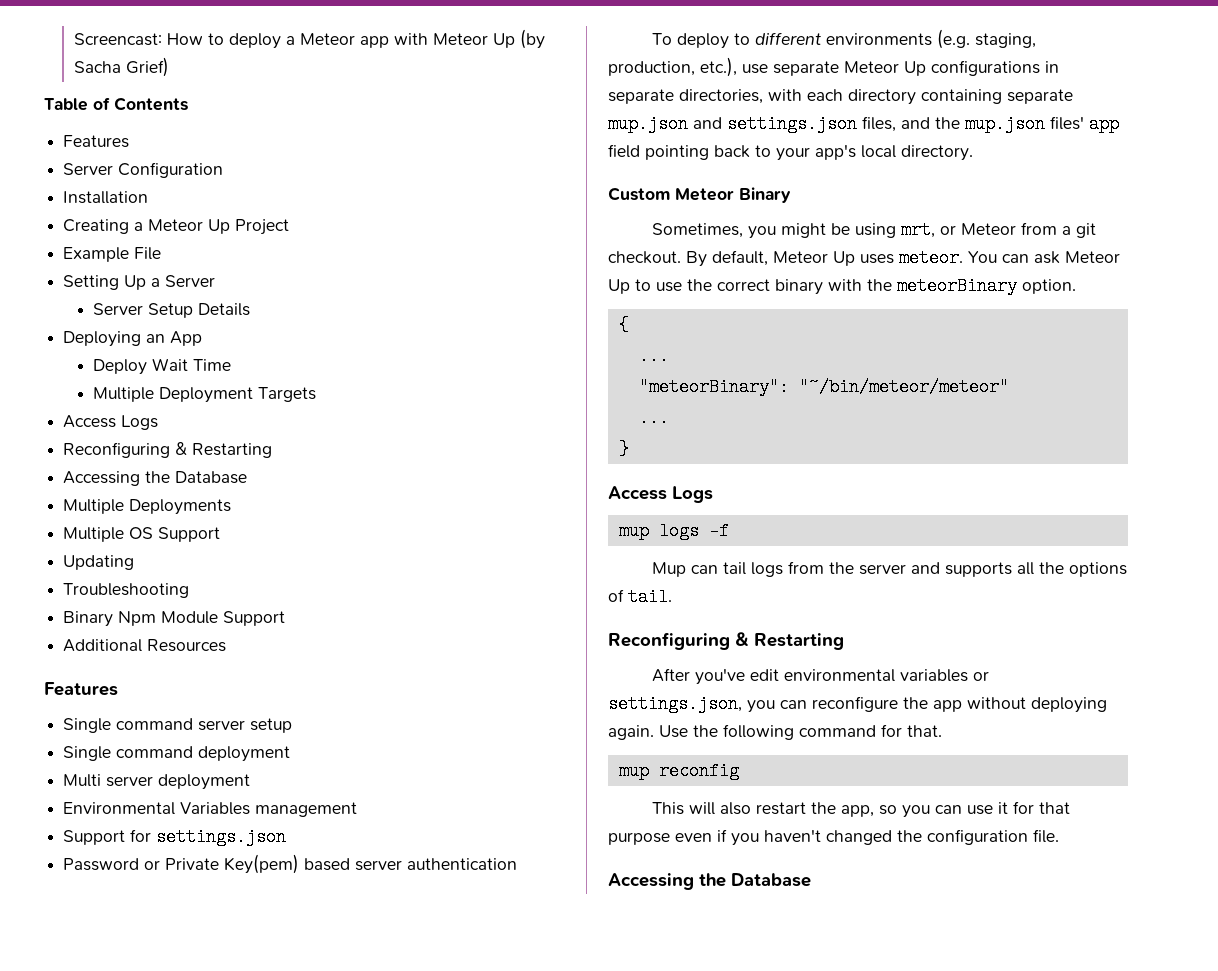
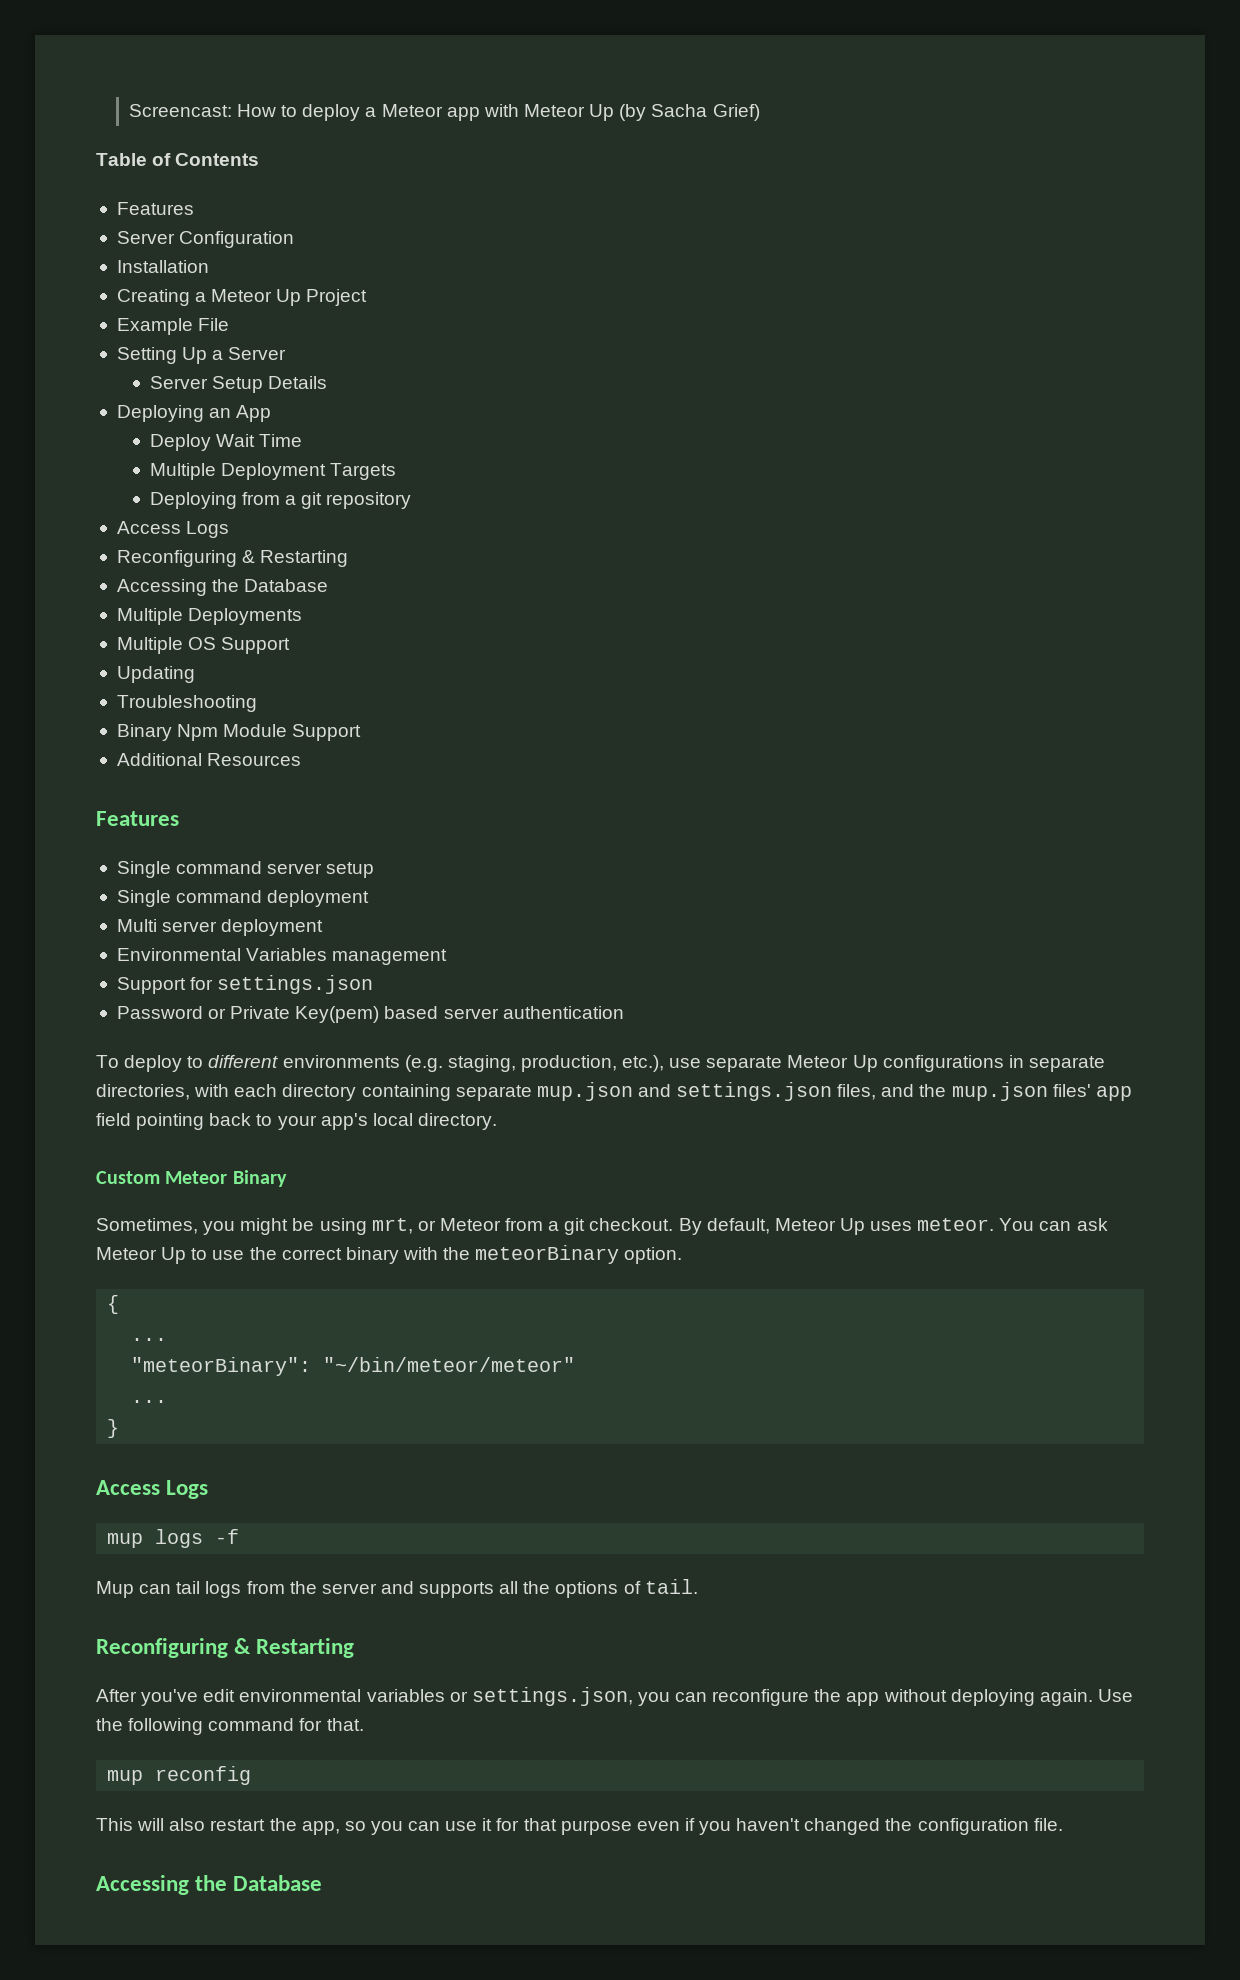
+ Deploying from a git repository

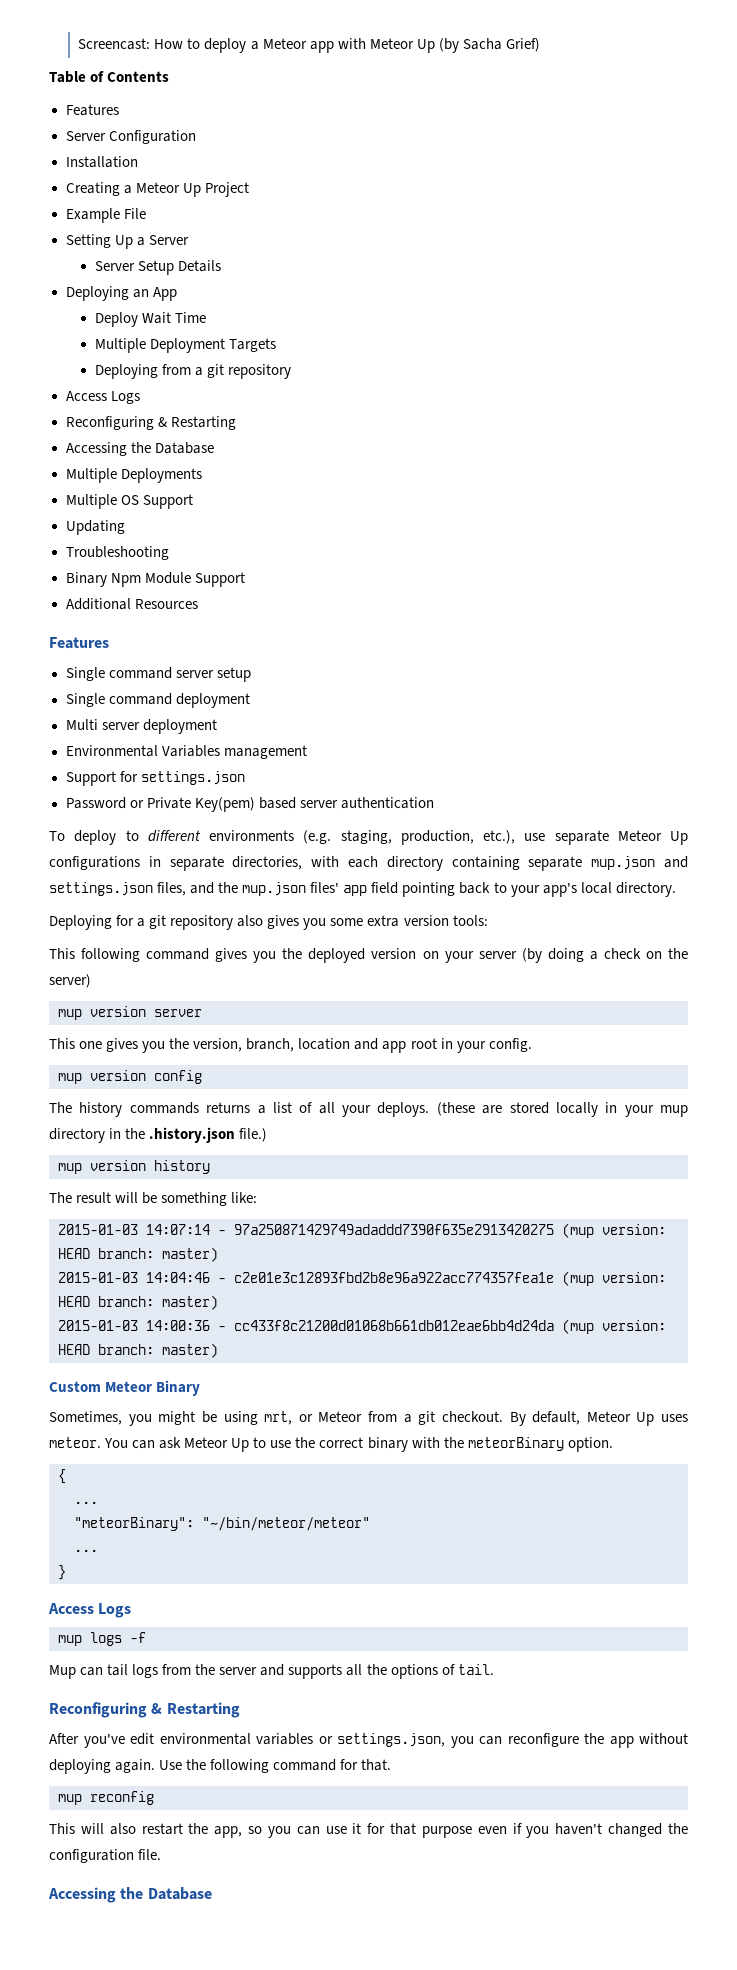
+ Deploying for a git repository also gives you some extra version tools:
+ This following command gives you the deployed version on your server (by doing a check on the server)
+ mup version server
+ This one gives you the version, branch, location and app root in your config.
+ mup version config
+ The history commands returns a list of all your deploys. (these are stored locally in your mup directory in the .history.json file.)
+ mup version history
+ The result will be something like:
+ 2015-01-03 14:07:14 - 97a250871429749adaddd7390f635e2913420275 (mup version: HEAD branch: master)
+ 2015-01-03 14:04:46 - c2e01e3c12893fbd2b8e96a922acc774357fea1e (mup version: HEAD branch: master)
+ 2015-01-03 14:00:36 - cc433f8c21200d01068b661db012eae6bb4d24da (mup version: HEAD branch: master)

